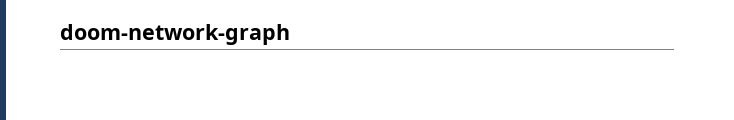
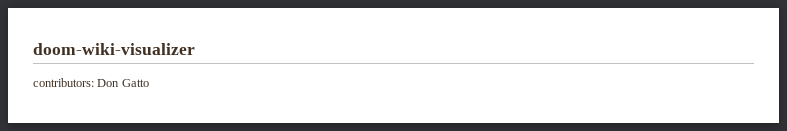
- doom-network-graph
+ doom-wiki-visualizer
+ contributors: Don Gatto

